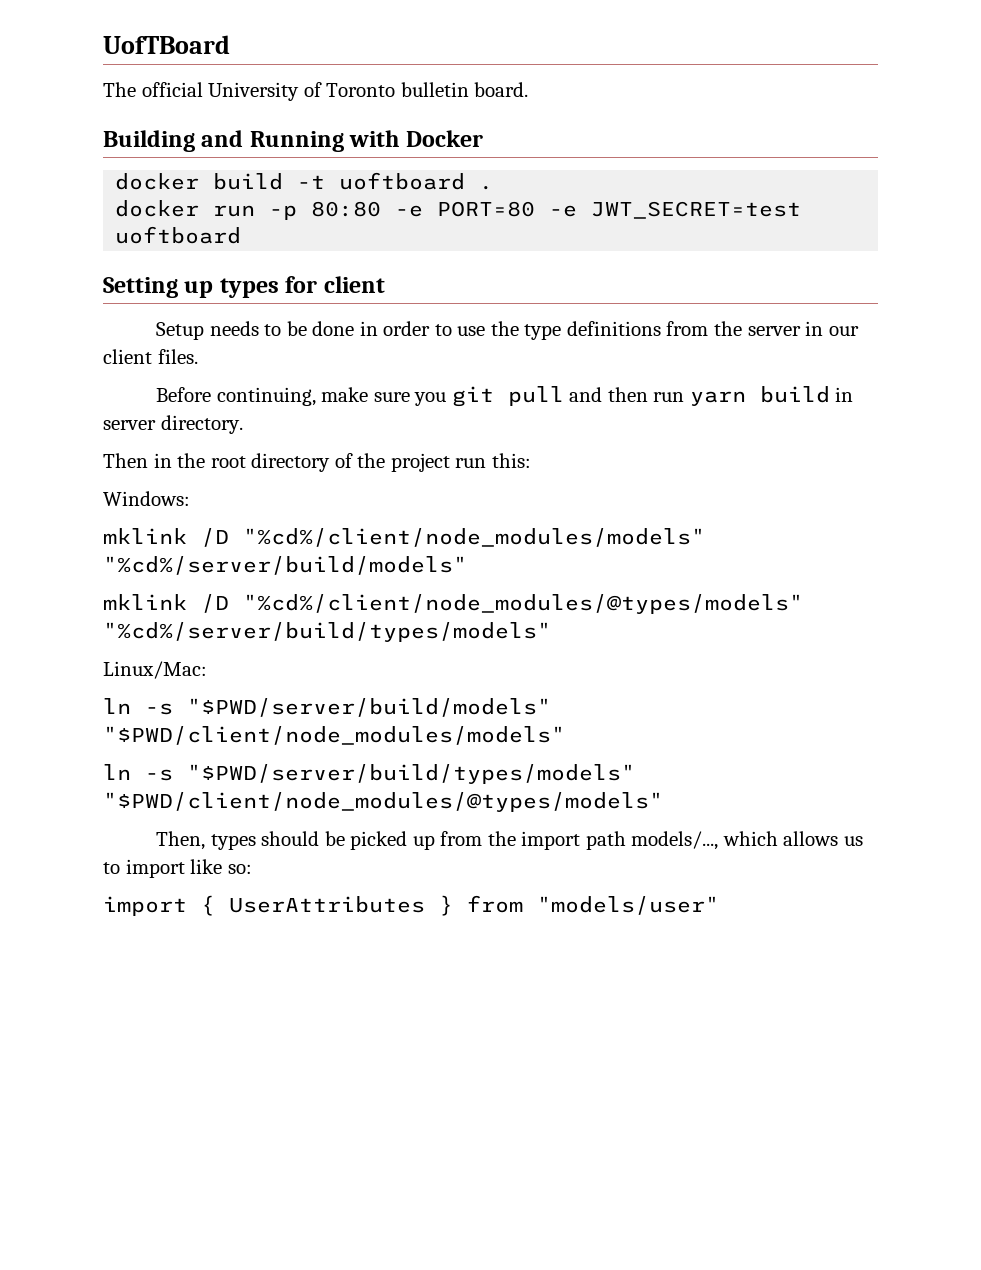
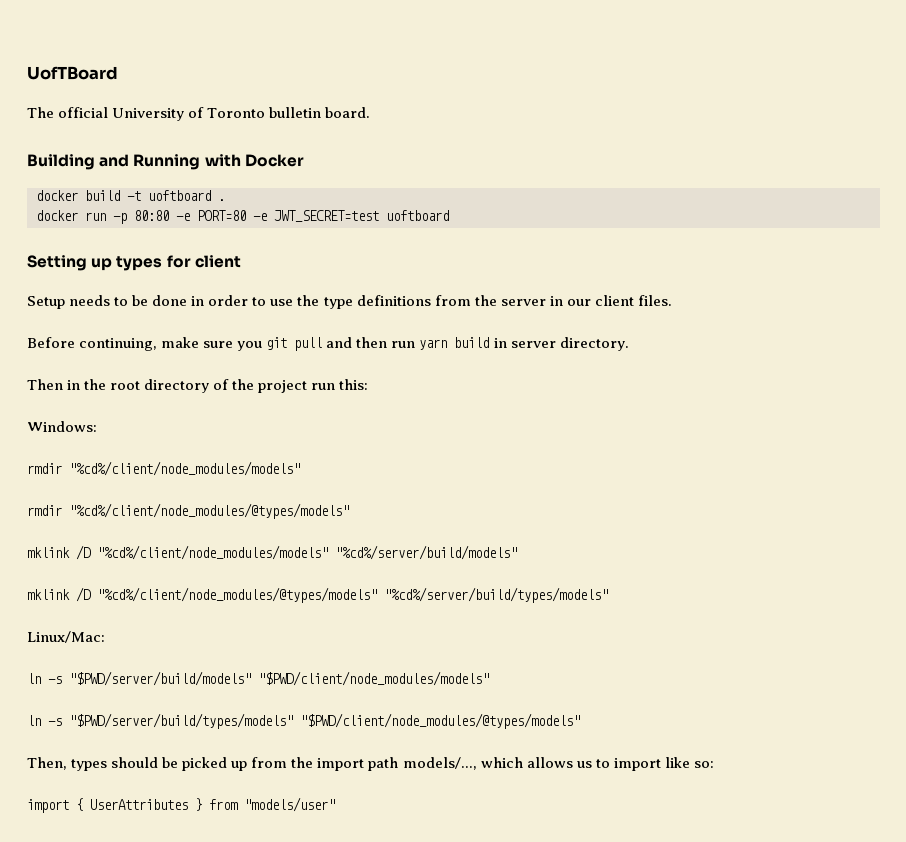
+ rmdir "%cd%/client/node_modules/models"
+ rmdir "%cd%/client/node_modules/@types/models"

